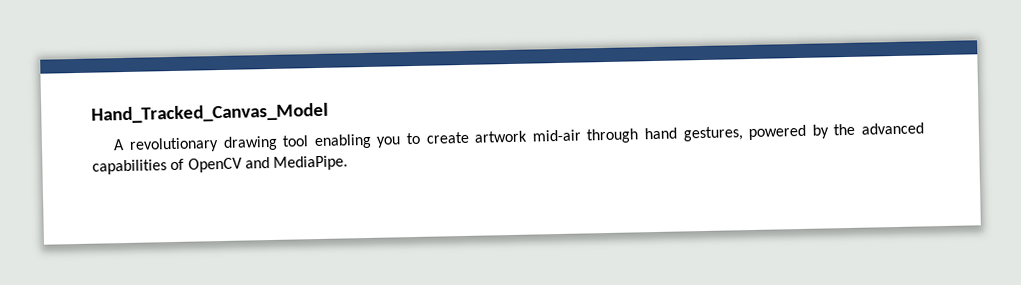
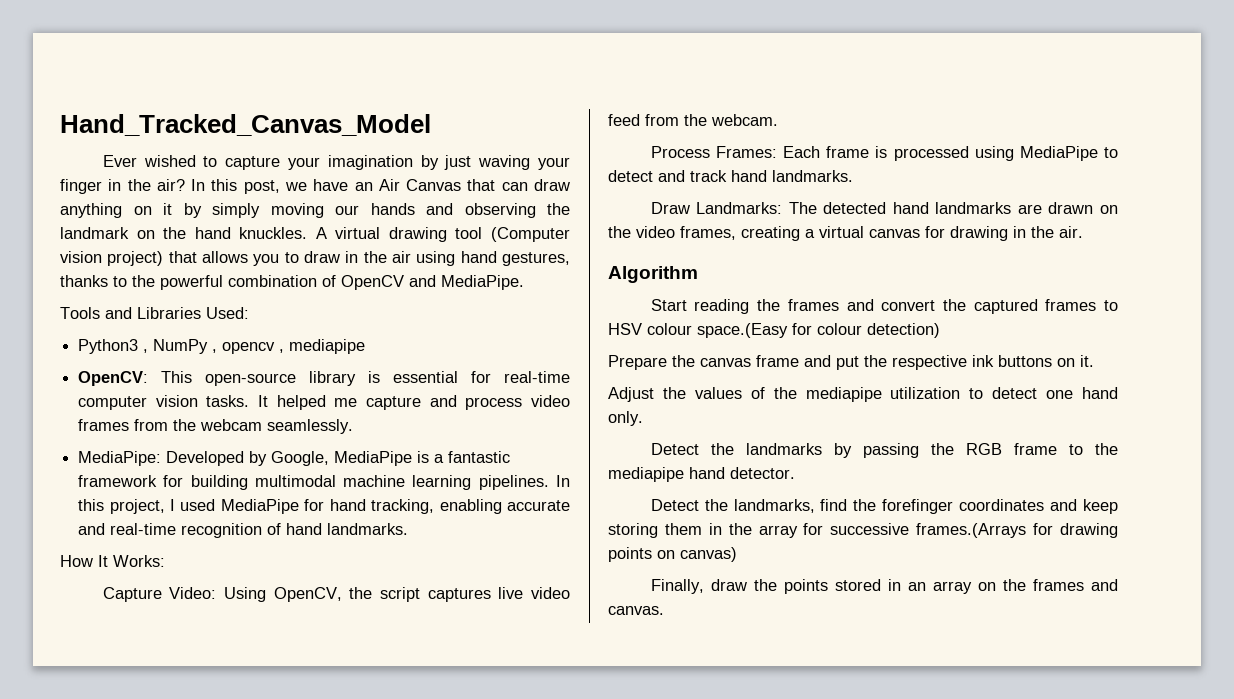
- A revolutionary drawing tool enabling you to create artwork mid-air through hand gestures, powered by the advanced capabilities of OpenCV and MediaPipe.
+ Ever wished to capture your imagination by just waving your finger in the air? In this post, we have an Air Canvas that can draw anything on it by simply moving our hands and observing the landmark on the hand knuckles. A virtual drawing tool (Computer vision project) that allows you to draw in the air using hand gestures, thanks to the powerful combination of OpenCV and MediaPipe.
+ Tools and Libraries Used:
+ Python3 , NumPy , opencv , mediapipe
+ OpenCV: This open-source library is essential for real-time computer vision tasks. It helped me capture and process video frames from the webcam seamlessly.
+ MediaPipe: Developed by Google, MediaPipe is a fantastic framework for building multimodal machine learning pipelines. In this project, I used MediaPipe for hand tracking, enabling accurate and real-time recognition of hand landmarks.
+ How It Works:
+ Capture Video: Using OpenCV, the script captures live video feed from the webcam.
+ Process Frames: Each frame is processed using MediaPipe to detect and track hand landmarks.
+ Draw Landmarks: The detected hand landmarks are drawn on the video frames, creating a virtual canvas for drawing in the air.
+ Algorithm
+ Start reading the frames and convert the captured frames to HSV colour space.(Easy for colour detection)
+ Prepare the canvas frame and put the respective ink buttons on it.
+ Adjust the values of the mediapipe utilization to detect one hand only.
+ Detect the landmarks by passing the RGB frame to the mediapipe hand detector.
+ Detect the landmarks, find the forefinger coordinates and keep storing them in the array for successive frames.(Arrays for drawing points on canvas)
+ Finally, draw the points stored in an array on the frames and canvas.

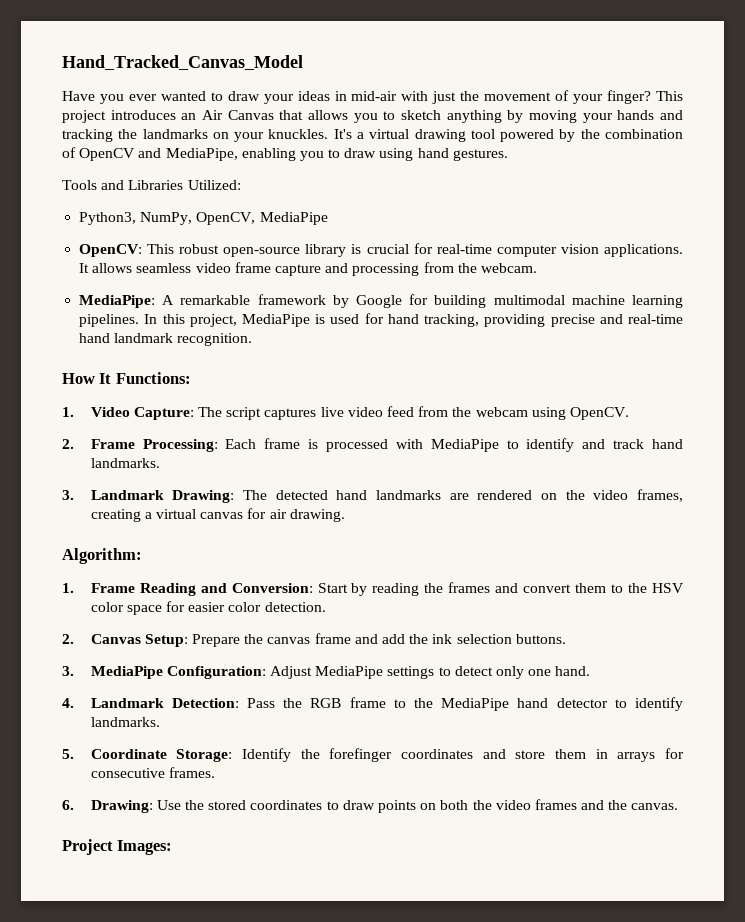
- Ever wished to capture your imagination by just waving your finger in the air? In this post, we have an Air Canvas that can draw anything on it by simply moving our hands and observing the landmark on the hand knuckles. A virtual drawing tool (Computer vision project) that allows you to draw in the air using hand gestures, thanks to the powerful combination of OpenCV and MediaPipe.
- Tools and Libraries Used:
- Python3 , NumPy , opencv , mediapipe
+ Have you ever wanted to draw your ideas in mid-air with just the movement of your finger? This project introduces an Air Canvas that allows you to sketch anything by moving your hands and tracking the landmarks on your knuckles. It's a virtual drawing tool powered by the combination of OpenCV and MediaPipe, enabling you to draw using hand gestures.
+ Tools and Libraries Utilized:
+ Python3, NumPy, OpenCV, MediaPipe
- OpenCV: This open-source library is essential for real-time computer vision tasks. It helped me capture and process video frames from the webcam seamlessly.
- MediaPipe: Developed by Google, MediaPipe is a fantastic framework for building multimodal machine learning pipelines.
+ OpenCV: This robust open-source library is crucial for real-time computer vision applications. It allows seamless video frame capture and processing from the webcam.
+ MediaPipe: A remarkable framework by Google for building multimodal machine learning pipelines.
- In this project, I used MediaPipe for hand tracking, enabling accurate and real-time recognition of hand landmarks.
- How It Works:
- Capture Video: Using OpenCV, the script captures live video feed from the webcam.
- Process Frames: Each frame is processed using MediaPipe to detect and track hand landmarks.
+ In this project, MediaPipe is used for hand tracking, providing precise and real-time hand landmark recognition.
+ How It Functions:
+ 1. Video Capture: The script captures live video feed from the webcam using OpenCV.
+ 2. Frame Processing: Each frame is processed with MediaPipe to identify and track hand landmarks.
- Draw Landmarks: The detected hand landmarks are drawn on the video frames, creating a virtual canvas for drawing in the air.
- Algorithm
- Start reading the frames and convert the captured frames to HSV colour space.(Easy for colour detection)
- Prepare the canvas frame and put the respective ink buttons on it.
- Adjust the values of the mediapipe utilization to detect one hand only.
- Detect the landmarks by passing the RGB frame to the mediapipe hand detector.
- Detect the landmarks, find the forefinger coordinates and keep storing them in the array for successive frames.(Arrays for drawing points on canvas)
- Finally, draw the points stored in an array on the frames and canvas.
+ 3. Landmark Drawing: The detected hand landmarks are rendered on the video frames, creating a virtual canvas for air drawing.
+ Algorithm:
+ 1. Frame Reading and Conversion: Start by reading the frames and convert them to the HSV color space for easier color detection.
+ 2. Canvas Setup: Prepare the canvas frame and add the ink selection buttons.
+ 3. MediaPipe Configuration: Adjust MediaPipe settings to detect only one hand.
+ 4. Landmark Detection: Pass the RGB frame to the MediaPipe hand detector to identify landmarks.
+ 5. Coordinate Storage: Identify the forefinger coordinates and store them in arrays for consecutive frames.
+ 6. Drawing: Use the stored coordinates to draw points on both the video frames and the canvas.
+ Project Images:

